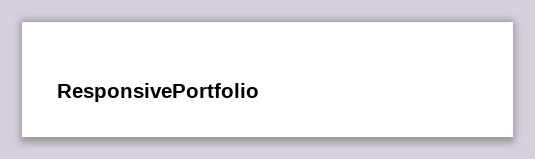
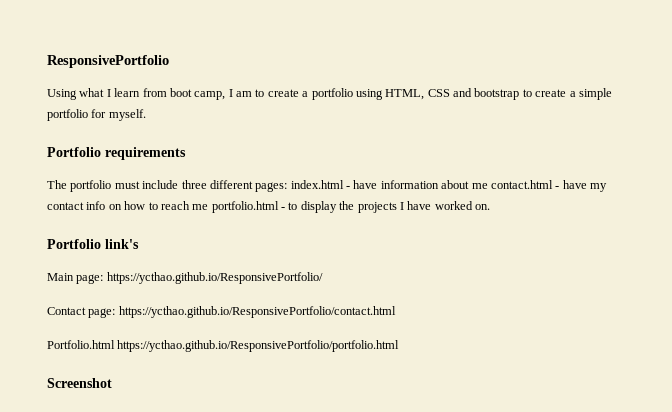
+ Using what I learn from boot camp, I am to create a portfolio using HTML, CSS and bootstrap to create a simple portfolio for myself.
+ Portfolio requirements
+ The portfolio must include three different pages: index.html - have information about me contact.html - have my contact info on how to reach me portfolio.html - to display the projects I have worked on.
+ Portfolio link's
+ Main page: https://ycthao.github.io/ResponsivePortfolio/
+ Contact page: https://ycthao.github.io/ResponsivePortfolio/contact.html
+ Portfolio.html https://ycthao.github.io/ResponsivePortfolio/portfolio.html
+ Screenshot

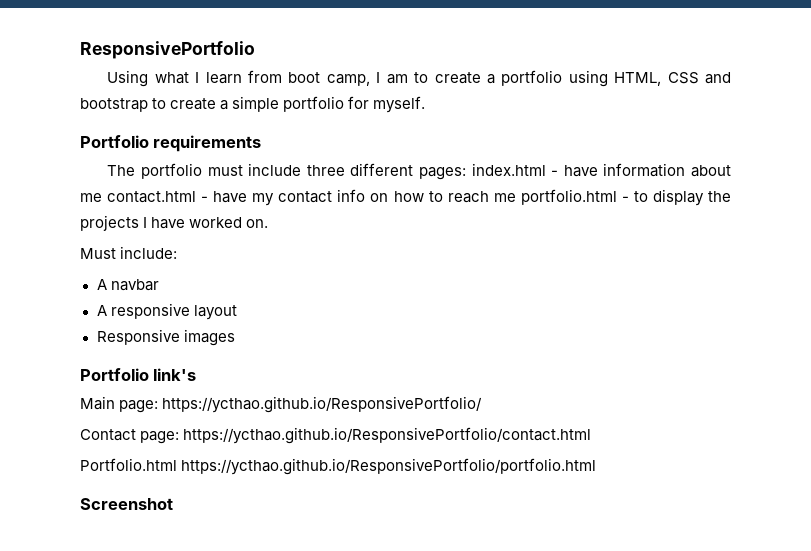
+ Must include:
+ A navbar
+ A responsive layout
+ Responsive images

